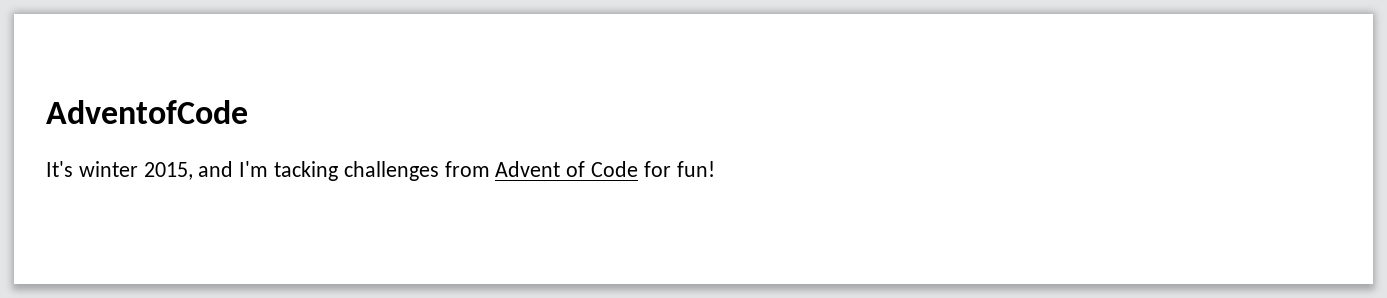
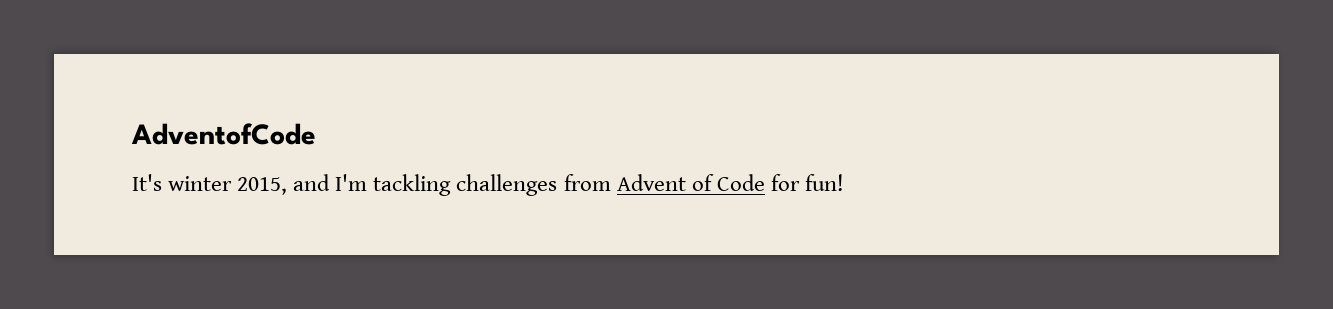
- It's winter 2015, and I'm tacking challenges from Advent of Code for fun!
+ It's winter 2015, and I'm tackling challenges from Advent of Code for fun!

